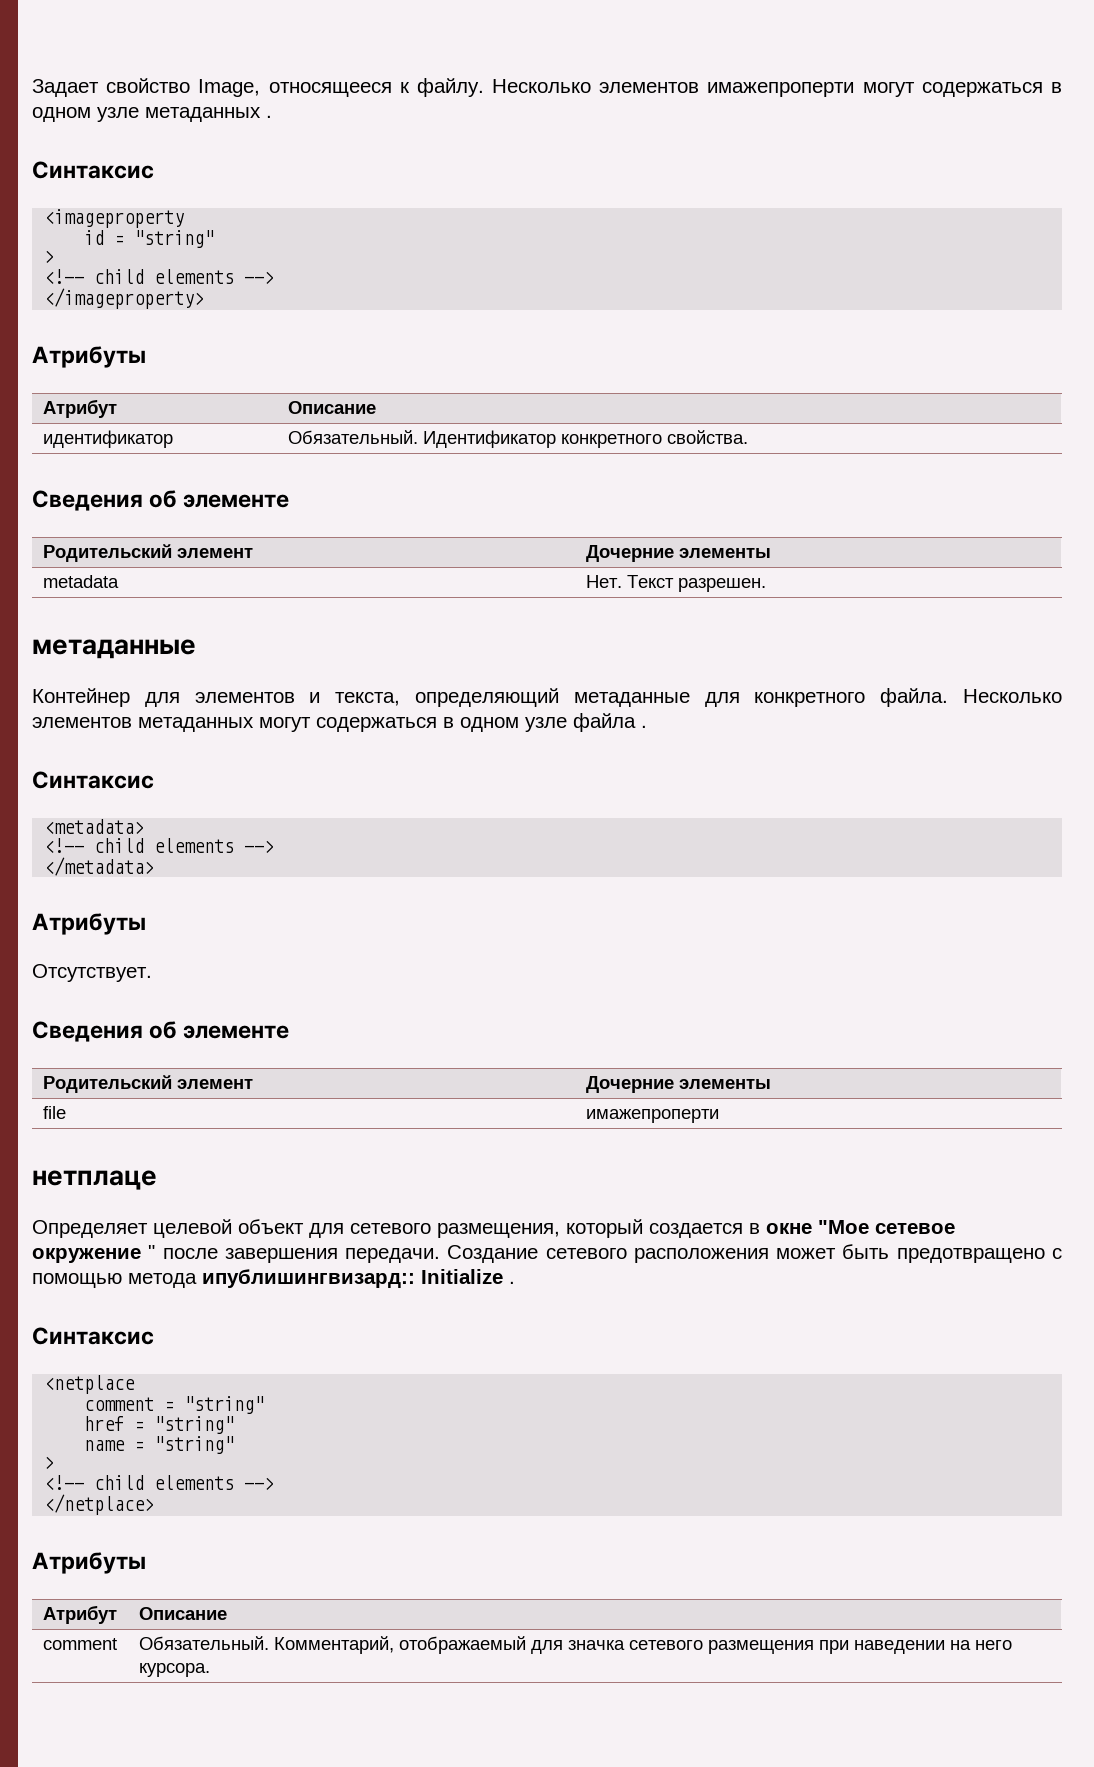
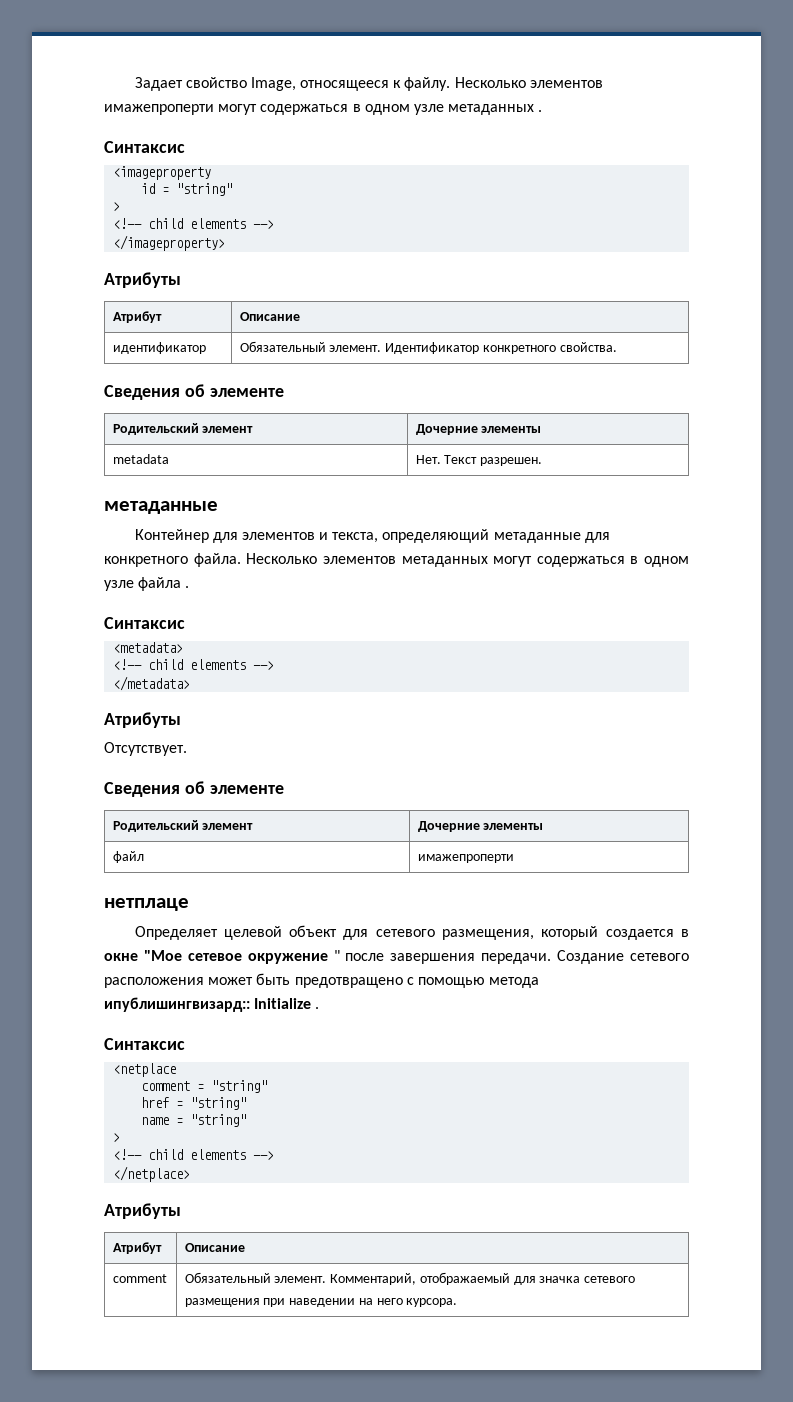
- идентификатор | Обязательный. Идентификатор конкретного свойства.
+ идентификатор | Обязательный элемент. Идентификатор конкретного свойства.
- file | имажепроперти
+ файл | имажепроперти
- comment | Обязательный. Комментарий, отображаемый для значка сетевого размещения при наведении на него курсора.
+ comment | Обязательный элемент. Комментарий, отображаемый для значка сетевого размещения при наведении на него курсора.

